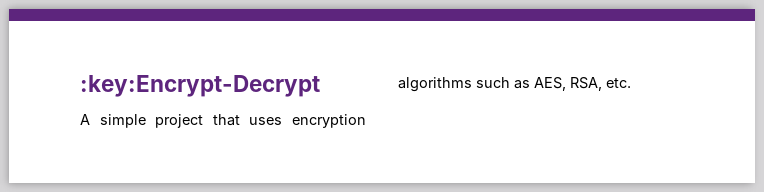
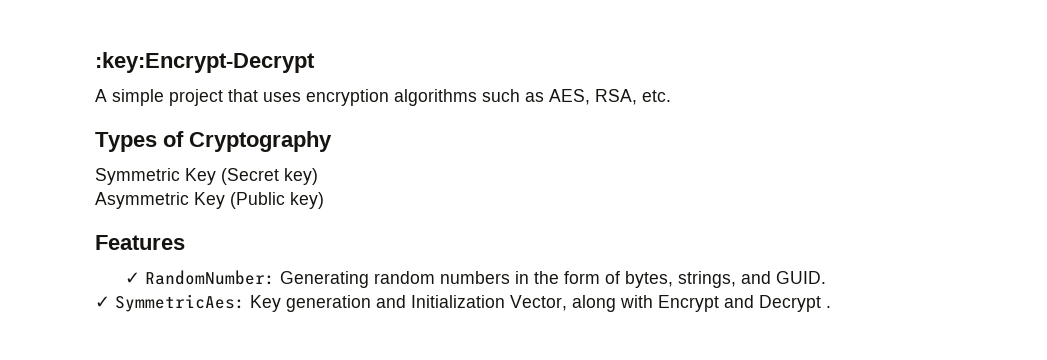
+ Types of Cryptography
+ Symmetric Key (Secret key)
+ Asymmetric Key (Public key)
+ Features
+ ✓ RandomNumber: Generating random numbers in the form of bytes, strings, and GUID.
+ ✓ SymmetricAes: Key generation and Initialization Vector, along with Encrypt and Decrypt .

